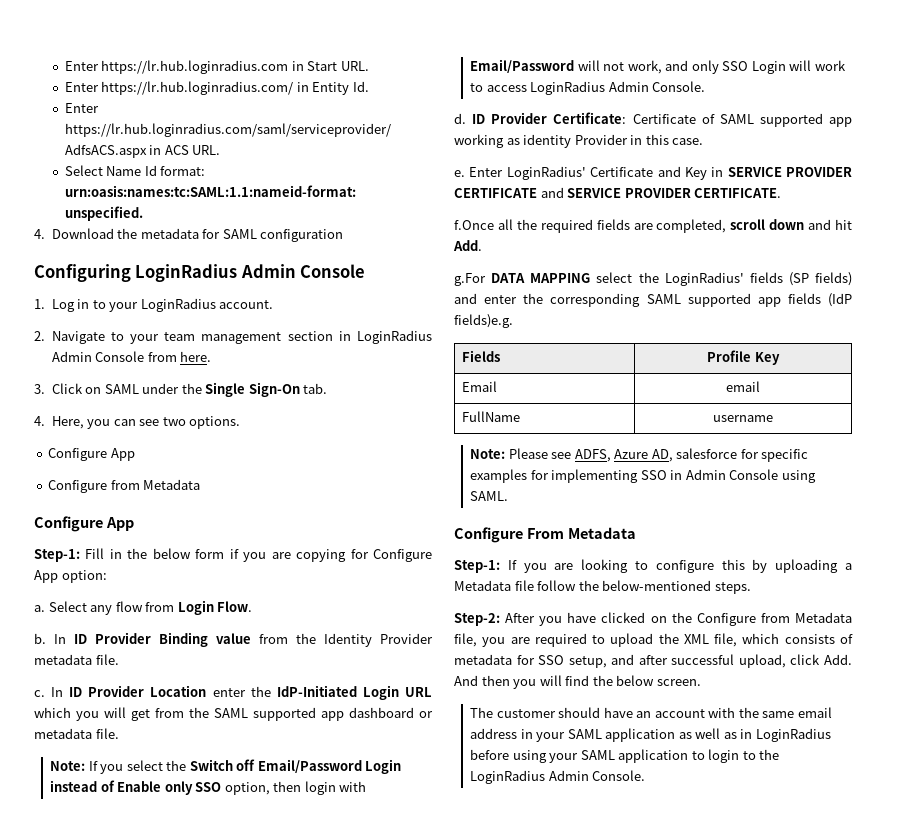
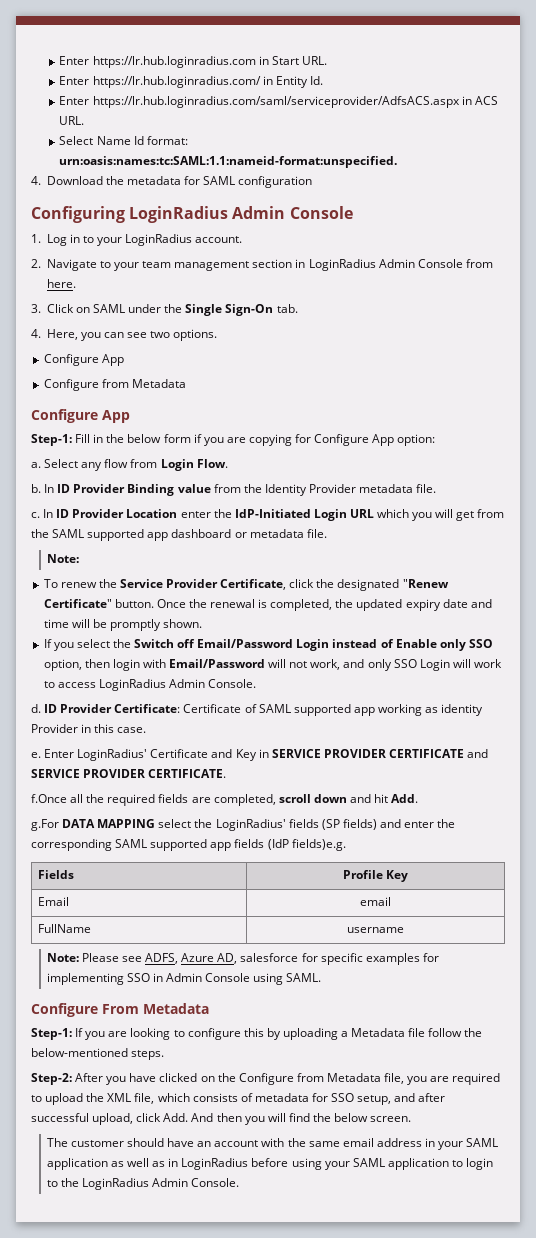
  In ID Provider Location enter the IdP-Initiated Login URL which you will get from the SAML supported app dashboard or metadata file.
- Note: If you select the Switch off Email/Password Login instead of Enable only SSO option, then login with Email/Password will not work, and only SSO Login will work to access LoginRadius Admin Console.
+ Note:
+ To renew the Service Provider Certificate, click the designated "Renew Certificate" button. Once the renewal is completed, the updated expiry date and time will be promptly shown.
+ If you select the Switch off Email/Password Login instead of Enable only SSO option, then login with Email/Password will not work, and only SSO Login will work to access LoginRadius Admin Console.

